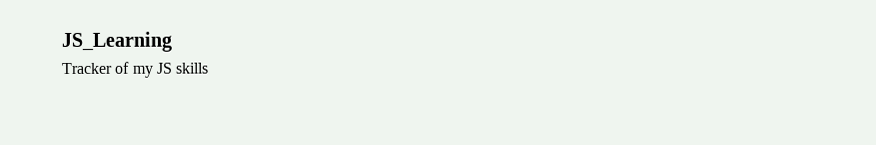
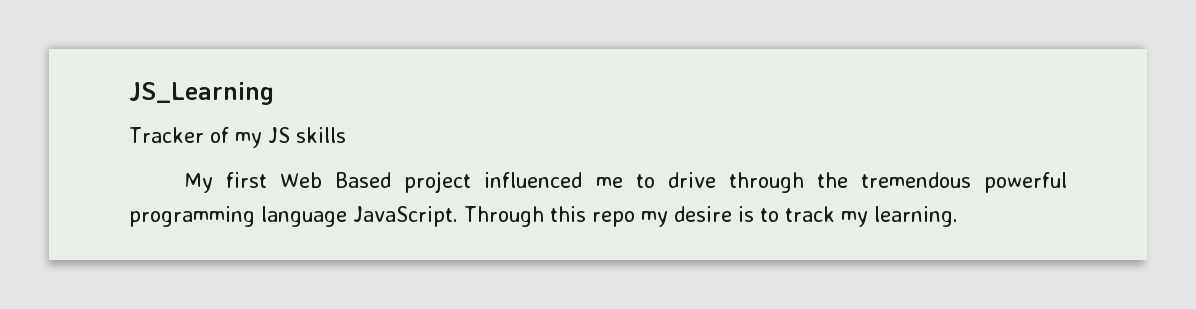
+ My first Web Based project influenced me to drive through the tremendous powerful programming language JavaScript. Through this repo my desire is to track my learning.

